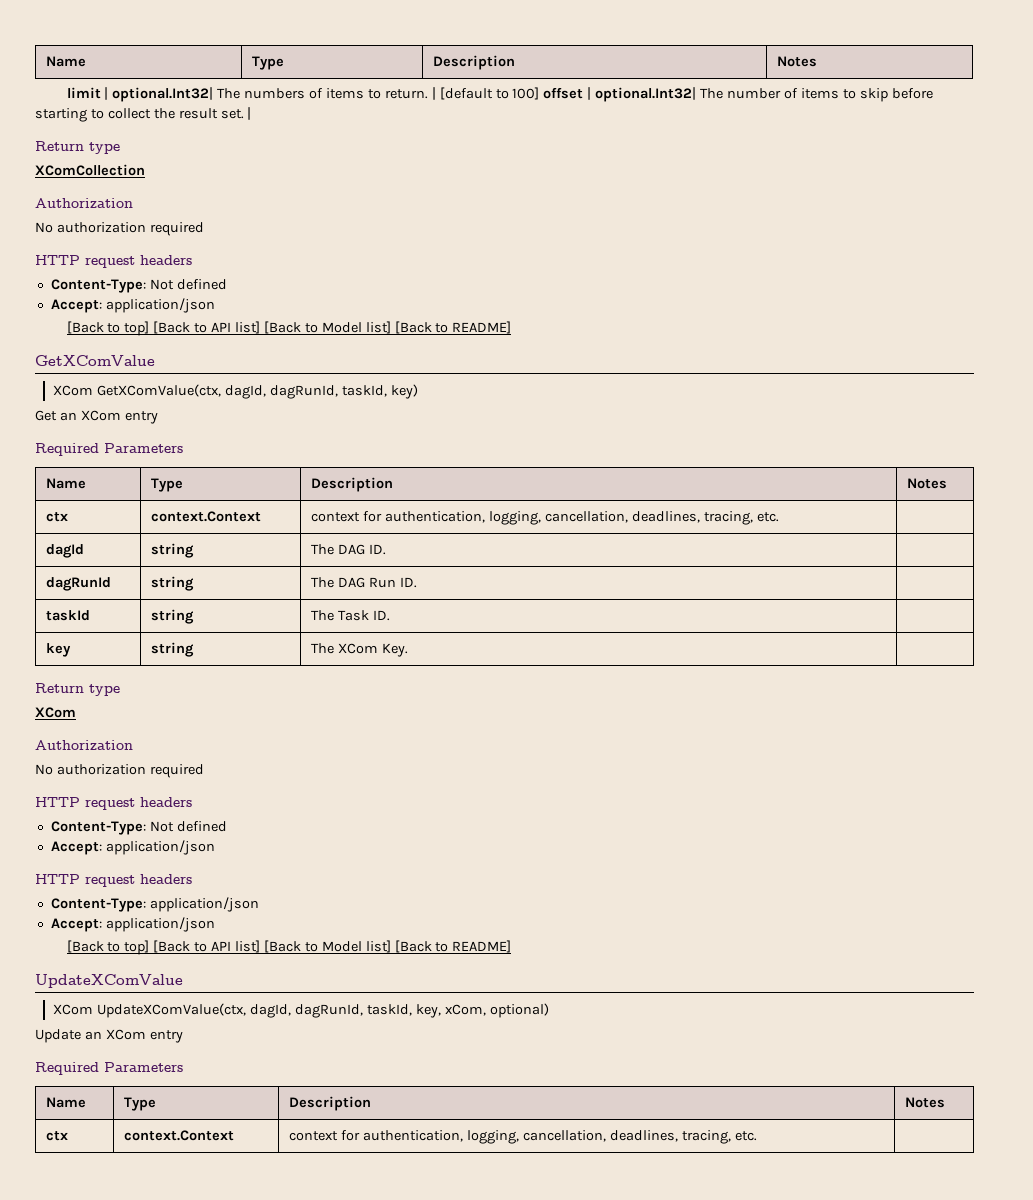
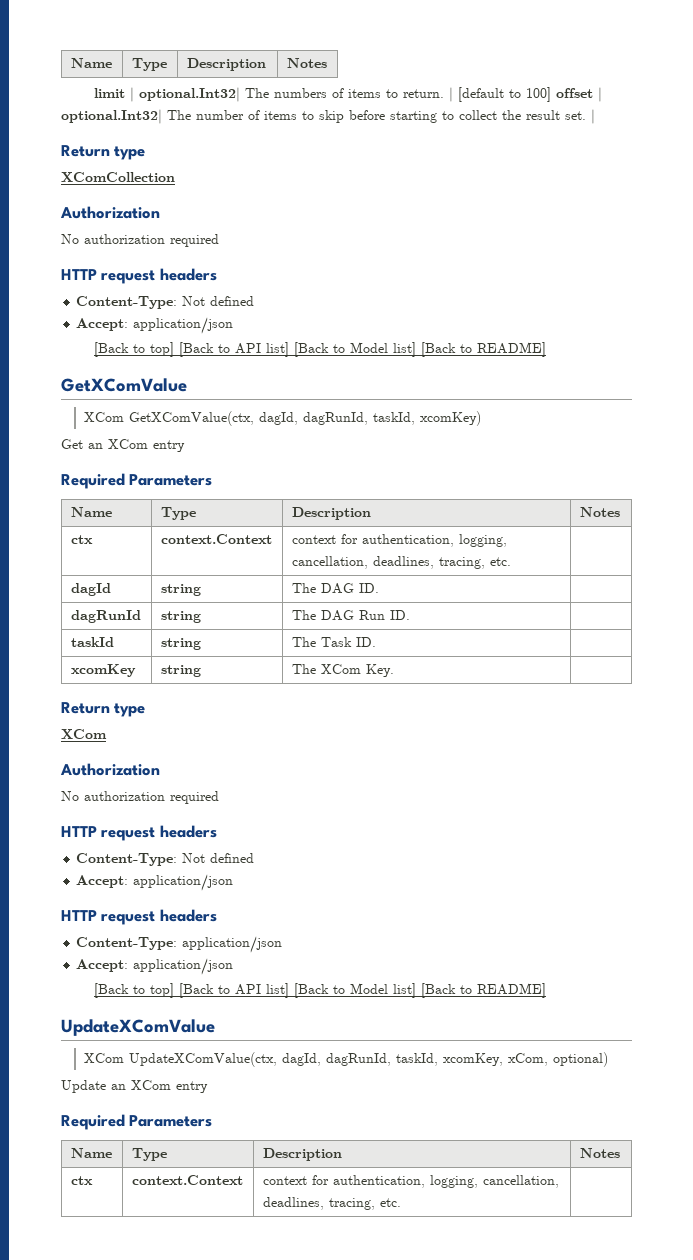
- XCom GetXComValue(ctx, dagId, dagRunId, taskId, key)
+ XCom GetXComValue(ctx, dagId, dagRunId, taskId, xcomKey)
- key | string | The XCom Key. |
+ xcomKey | string | The XCom Key. |
- XCom UpdateXComValue(ctx, dagId, dagRunId, taskId, key, xCom, optional)
+ XCom UpdateXComValue(ctx, dagId, dagRunId, taskId, xcomKey, xCom, optional)

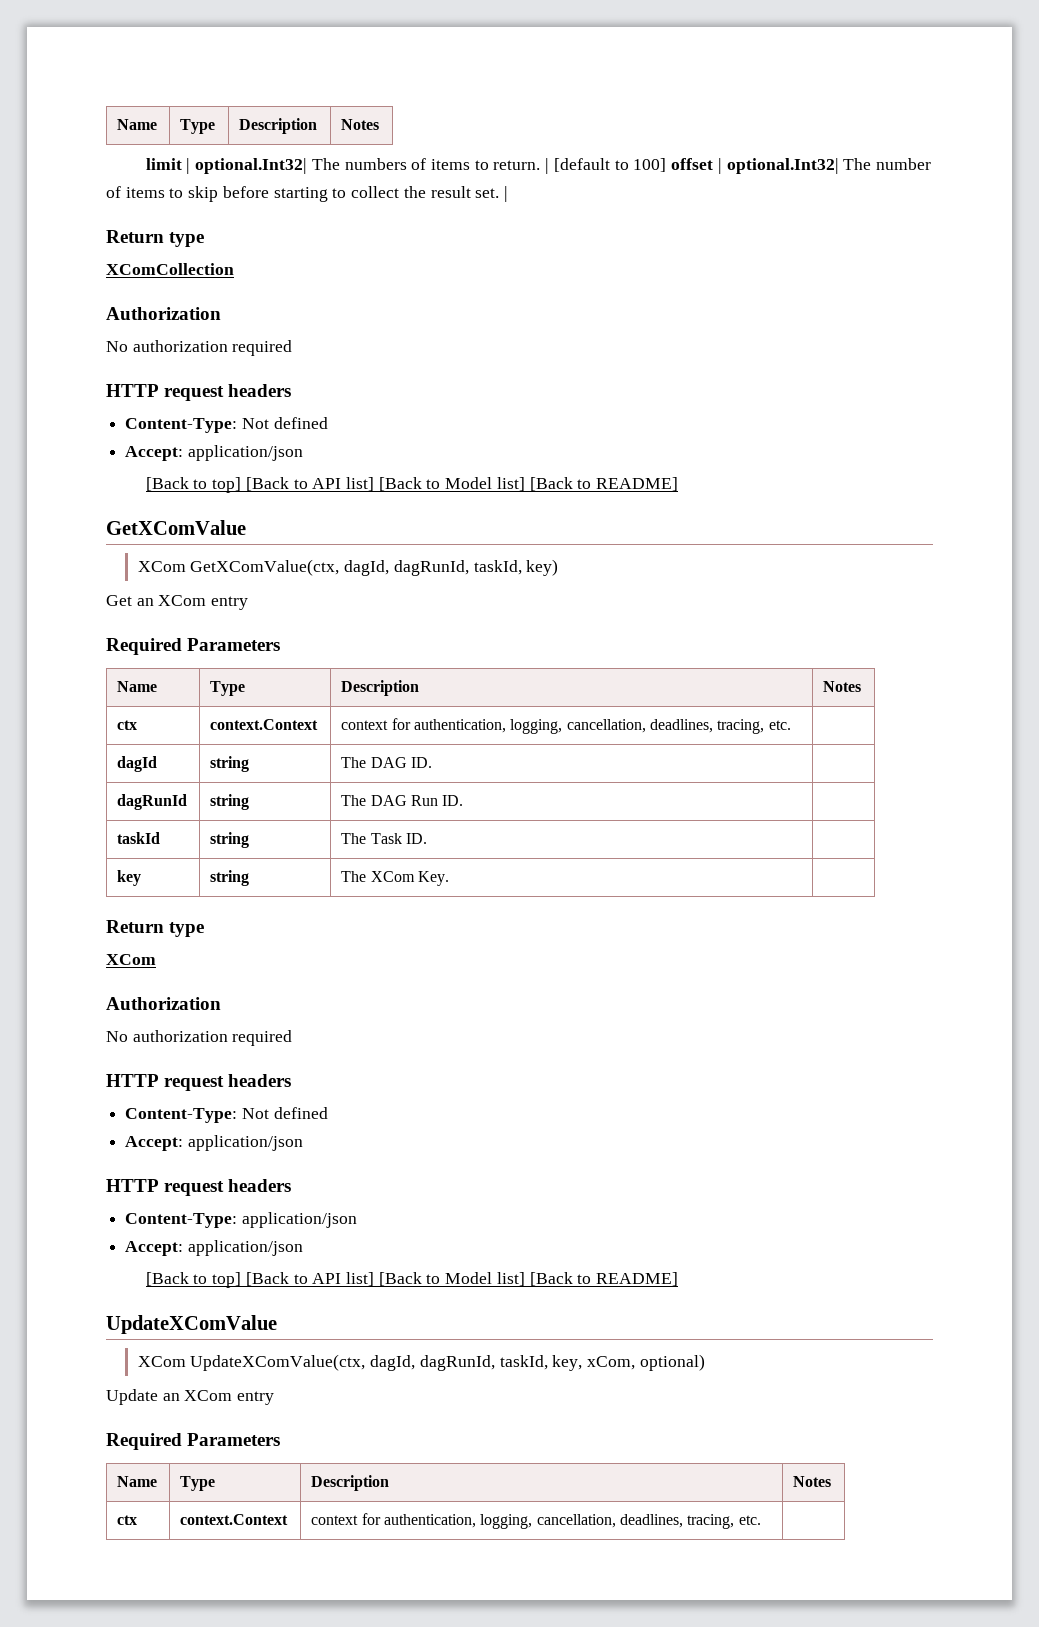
- XCom GetXComValue(ctx, dagId, dagRunId, taskId, xcomKey)
+ XCom GetXComValue(ctx, dagId, dagRunId, taskId, key)
- xcomKey | string | The XCom Key. |
+ key | string | The XCom Key. |
- XCom UpdateXComValue(ctx, dagId, dagRunId, taskId, xcomKey, xCom, optional)
+ XCom UpdateXComValue(ctx, dagId, dagRunId, taskId, key, xCom, optional)

